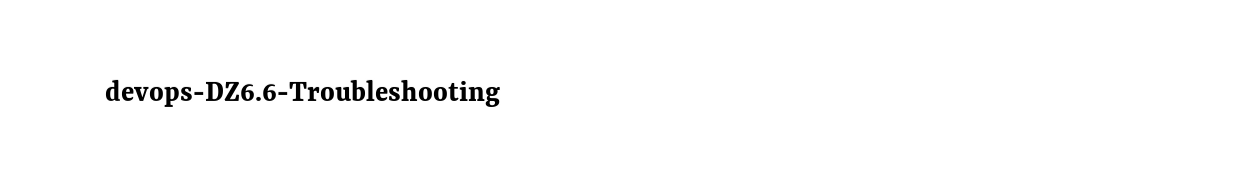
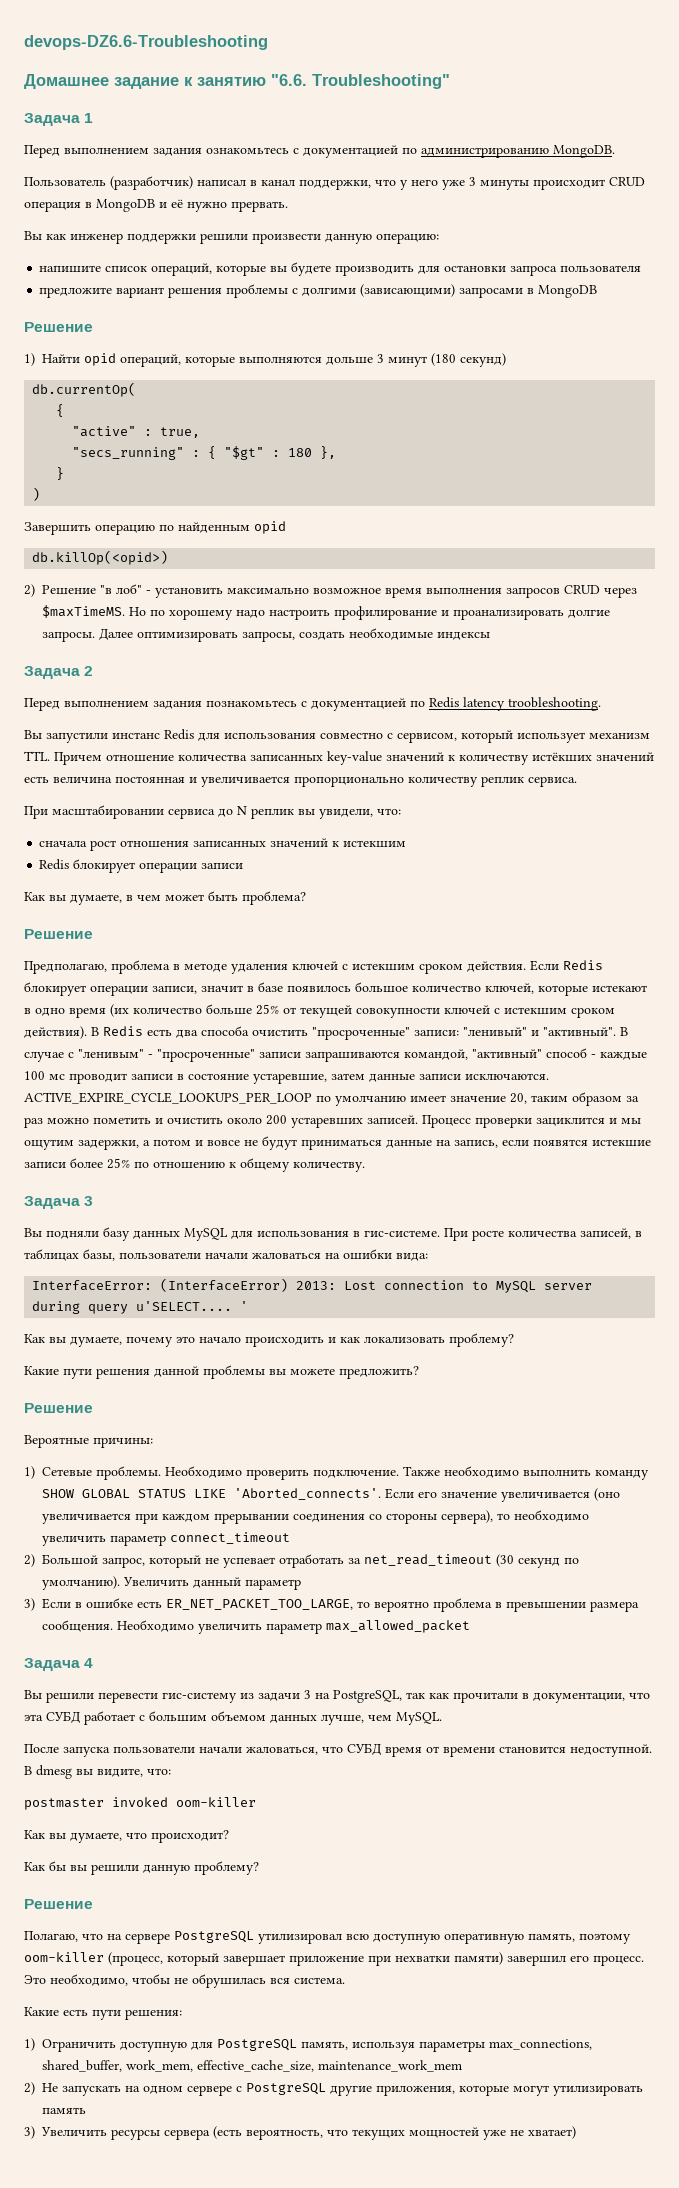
+ Домашнее задание к занятию "6.6. Troubleshooting"
+ Задача 1
+ Перед выполнением задания ознакомьтесь с документацией по администрированию MongoDB.
+ Пользователь (разработчик) написал в канал поддержки, что у него уже 3 минуты происходит CRUD операция в MongoDB и её нужно прервать.
+ Вы как инженер поддержки решили произвести данную операцию:
+ напишите список операций, которые вы будете производить для остановки запроса пользователя
+ предложите вариант решения проблемы с долгими (зависающими) запросами в MongoDB
+ Решение
+ 1) Найти opid операций, которые выполняются дольше 3 минут (180 секунд)
+ db.currentOp(
+ {
+ "active" : true,
+ "secs_running" : { "$gt" : 180 },
+ }
+ )
+ Завершить операцию по найденным opid
+ db.killOp(<opid>)
+ 2) Решение "в лоб" - установить максимально возможное время выполнения запросов CRUD через $maxTimeMS. Но по хорошему надо настроить профилирование и проанализировать долгие запросы. Далее оптимизировать запросы, создать необходимые индексы
+ Задача 2
+ Перед выполнением задания познакомьтесь с документацией по Redis latency troobleshooting.
+ Вы запустили инстанс Redis для использования совместно с сервисом, который использует механизм TTL. Причем отношение количества записанных key-value значений к количеству истёкших значений есть величина постоянная и увеличивается пропорционально количеству реплик сервиса.
+ При масштабировании сервиса до N реплик вы увидели, что:
+ сначала рост отношения записанных значений к истекшим
+ Redis блокирует операции записи
+ Как вы думаете, в чем может быть проблема?
+ Решение
+ Предполагаю, проблема в методе удаления ключей с истекшим сроком действия. Если Redis блокирует операции записи, значит в базе появилось большое количество ключей, которые истекают в одно время (их количество больше 25% от текущей совокупности ключей с истекшим сроком действия). В Redis есть два способа очистить "просроченные" записи: "ленивый" и "активный". В случае с "ленивым" - "просроченные" записи запрашиваются командой, "активный" способ - каждые 100 мс проводит записи в состояние устаревшие, затем данные записи исключаются. ACTIVE_EXPIRE_CYCLE_LOOKUPS_PER_LOOP по умолчанию имеет значение 20, таким образом за раз можно пометить и очистить около 200 устаревших записей. Процесс проверки зациклится и мы ощутим задержки, а потом и вовсе не будут приниматься данные на запись, если появятся истекшие записи более 25% по отношению к общему количеству.
+ Задача 3
+ Вы подняли базу данных MySQL для использования в гис-системе. При росте количества записей, в таблицах базы, пользователи начали жаловаться на ошибки вида:
+ InterfaceError: (InterfaceError) 2013: Lost connection to MySQL server during query u'SELECT.... '
+ Как вы думаете, почему это начало происходить и как локализовать проблему?
+ Какие пути решения данной проблемы вы можете предложить?
+ Решение
+ Вероятные причины:
+ 1) Сетевые проблемы. Необходимо проверить подключение. Также необходимо выполнить команду SHOW GLOBAL STATUS LIKE 'Aborted_connects'. Если его значение увеличивается (оно увеличивается при каждом прерывании соединения со стороны сервера), то необходимо увеличить параметр connect_timeout
+ 2) Большой запрос, который не успевает отработать за net_read_timeout (30 секунд по умолчанию). Увеличить данный параметр
+ 3) Если в ошибке есть ER_NET_PACKET_TOO_LARGE, то вероятно проблема в превышении размера сообщения. Необходимо увеличить параметр max_allowed_packet
+ Задача 4
+ Вы решили перевести гис-систему из задачи 3 на PostgreSQL, так как прочитали в документации, что эта СУБД работает с большим объемом данных лучше, чем MySQL.
+ После запуска пользователи начали жаловаться, что СУБД время от времени становится недоступной. В dmesg вы видите, что:
+ postmaster invoked oom-killer
+ Как вы думаете, что происходит?
+ Как бы вы решили данную проблему?
+ Решение
+ Полагаю, что на сервере PostgreSQL утилизировал всю доступную оперативную память, поэтому oom-killer (процесс, который завершает приложение при нехватки памяти) завершил его процесс. Это необходимо, чтобы не обрушилась вся система.
+ Какие есть пути решения:
+ 1) Ограничить доступную для PostgreSQL память, используя параметры max_connections, shared_buffer, work_mem, effective_cache_size, maintenance_work_mem
+ 2) Не запускать на одном сервере с PostgreSQL другие приложения, которые могут утилизировать память
+ 3) Увеличить ресурсы сервера (есть вероятность, что текущих мощностей уже не хватает)

